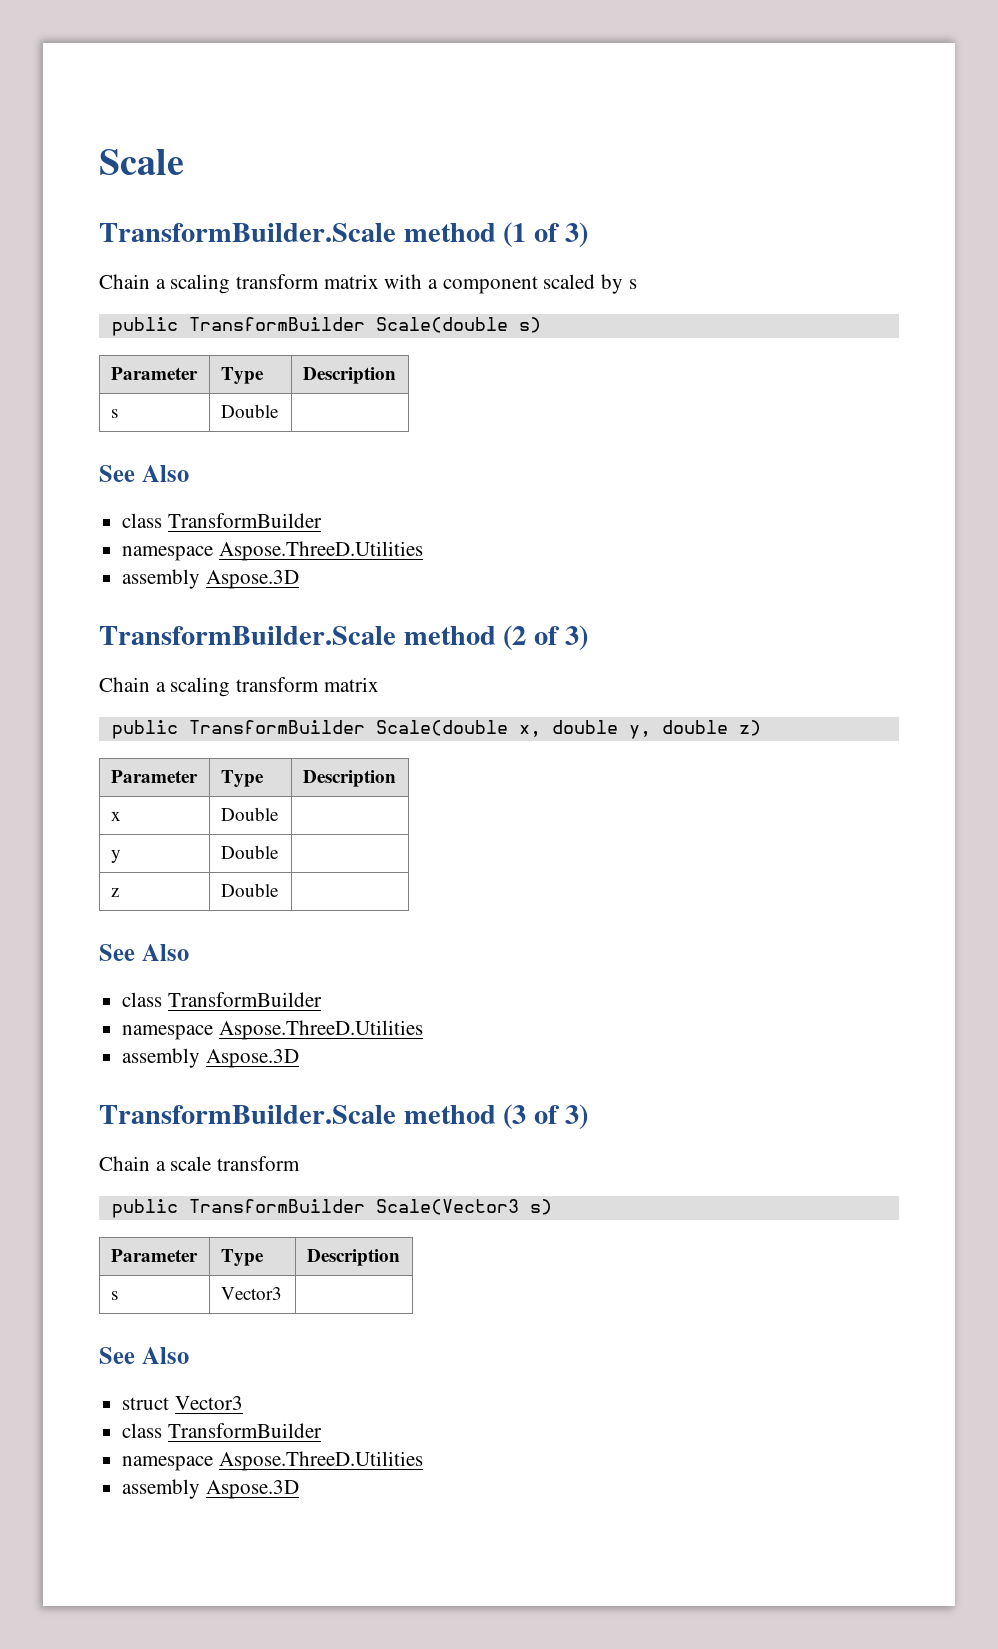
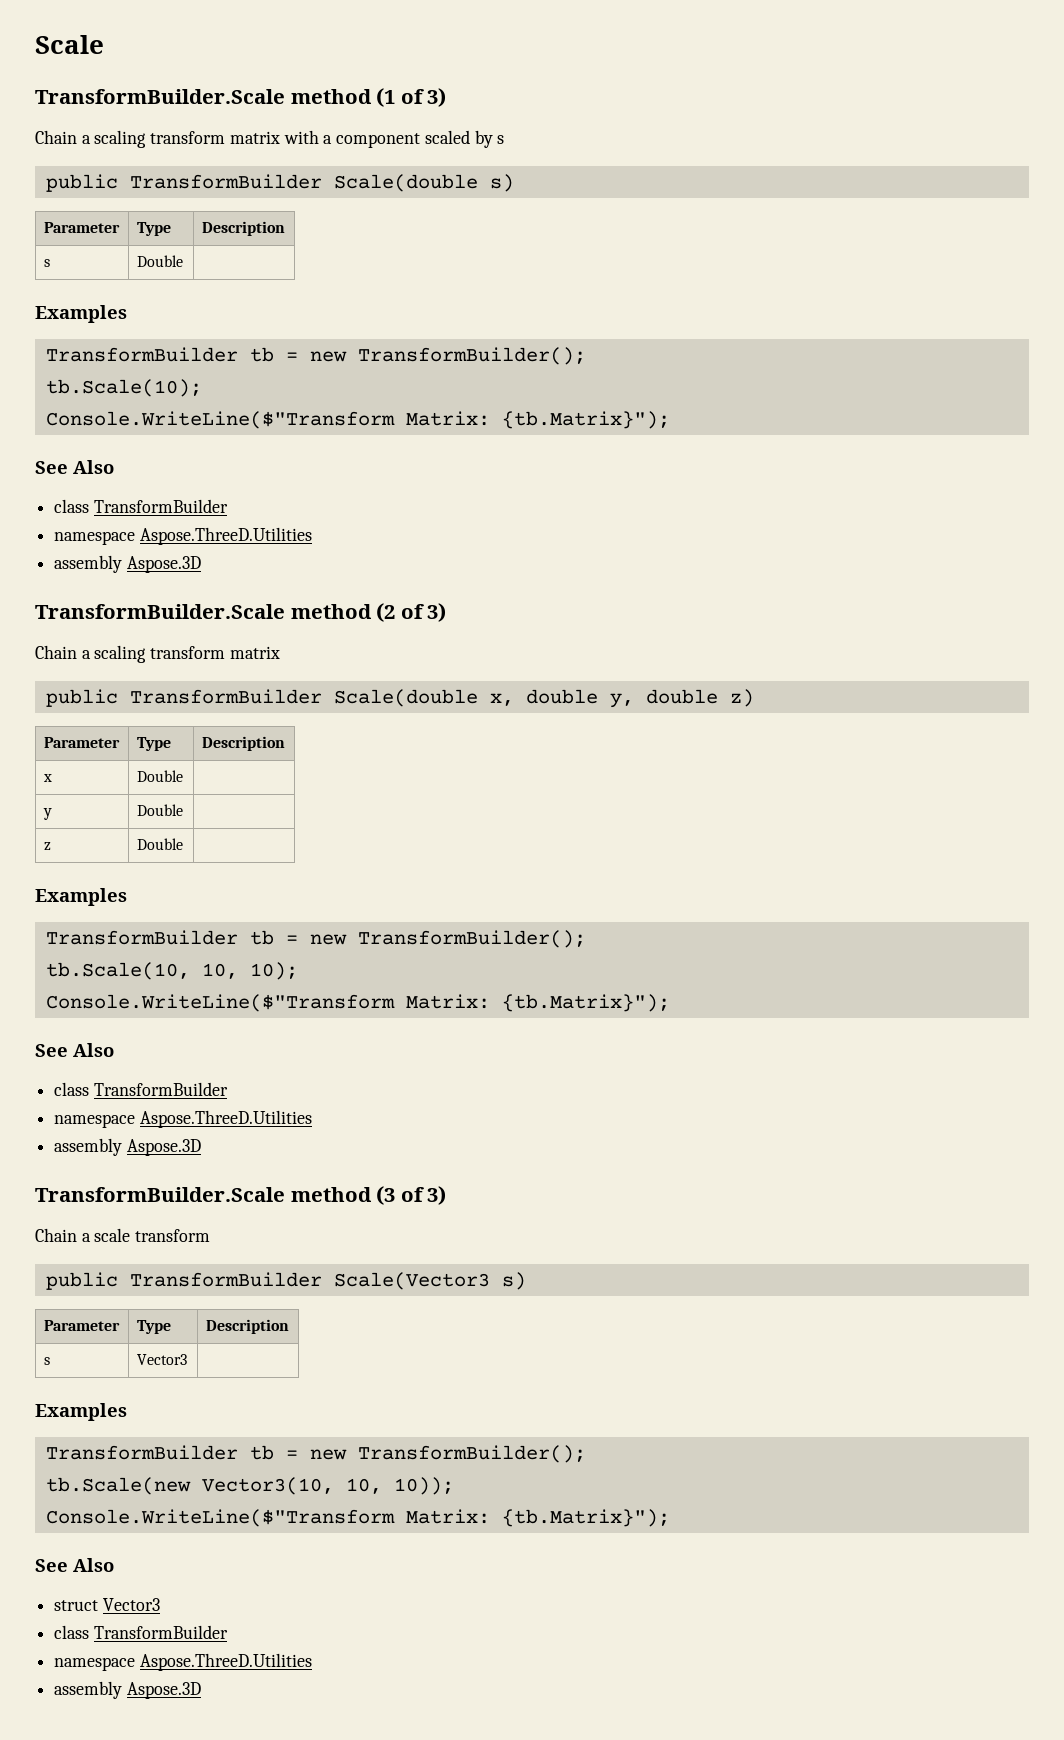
  s | Double |
+ Examples
+ TransformBuilder tb = new TransformBuilder();
+ tb.Scale(10);
+ Console.WriteLine($"Transform Matrix: {tb.Matrix}");
  z | Double |
+ Examples
+ TransformBuilder tb = new TransformBuilder();
+ tb.Scale(10, 10, 10);
+ Console.WriteLine($"Transform Matrix: {tb.Matrix}");
  s | Vector3 |
+ Examples
+ TransformBuilder tb = new TransformBuilder();
+ tb.Scale(new Vector3(10, 10, 10));
+ Console.WriteLine($"Transform Matrix: {tb.Matrix}");

